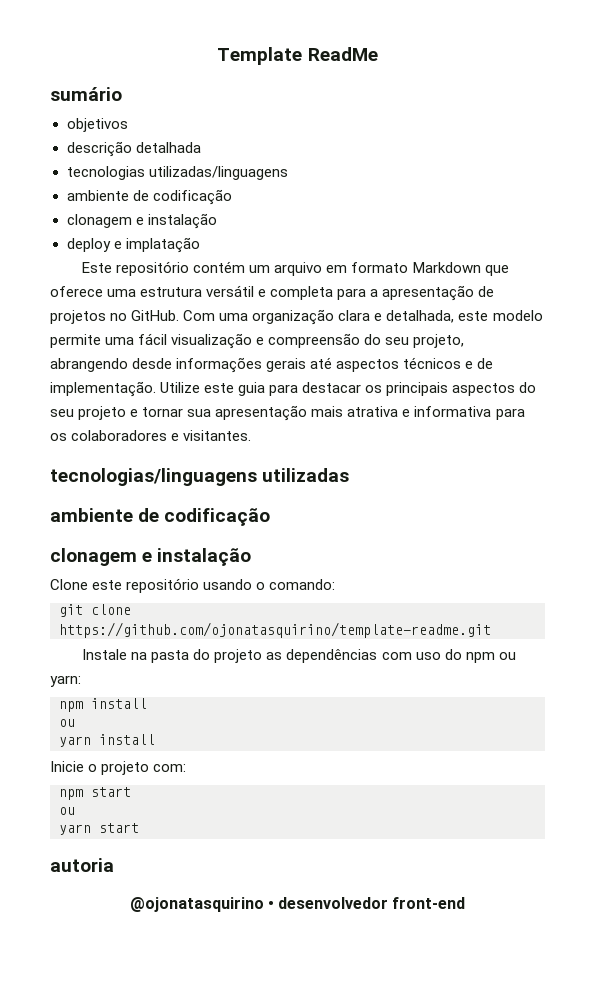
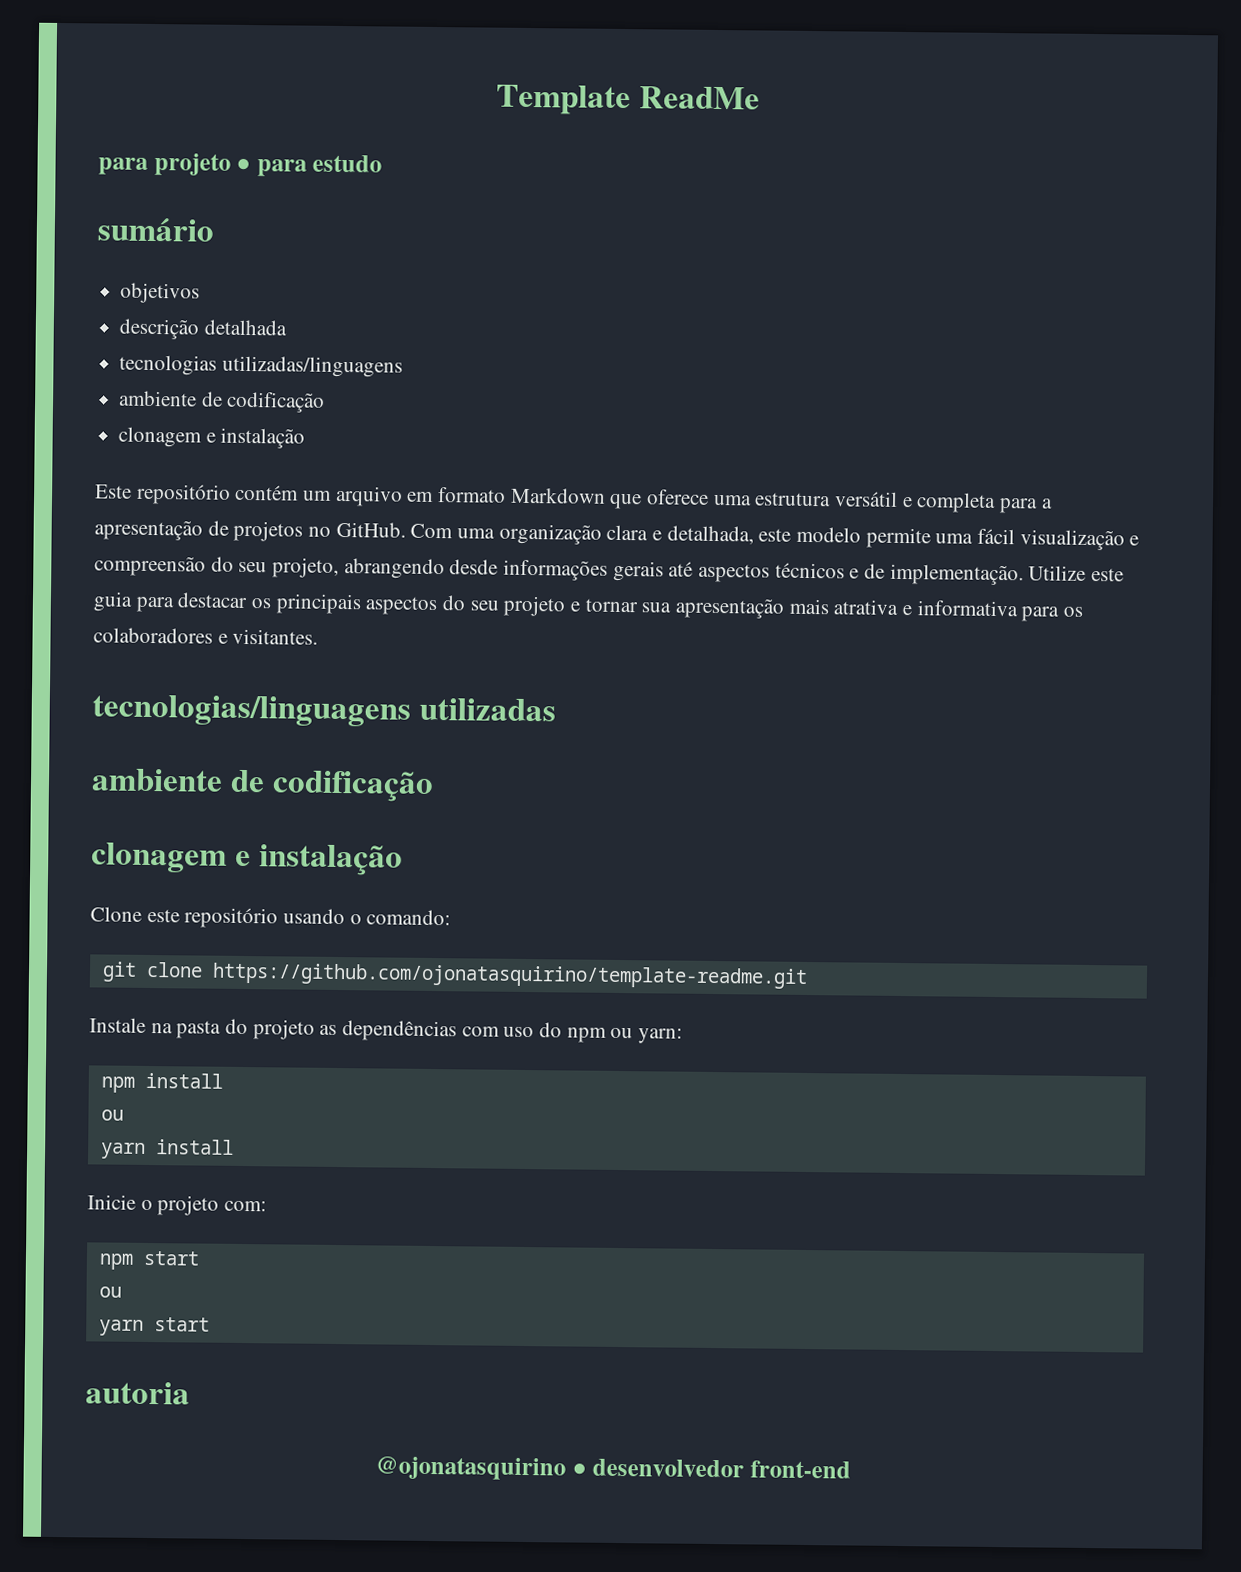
+ para projeto • para estudo
- deploy e implatação

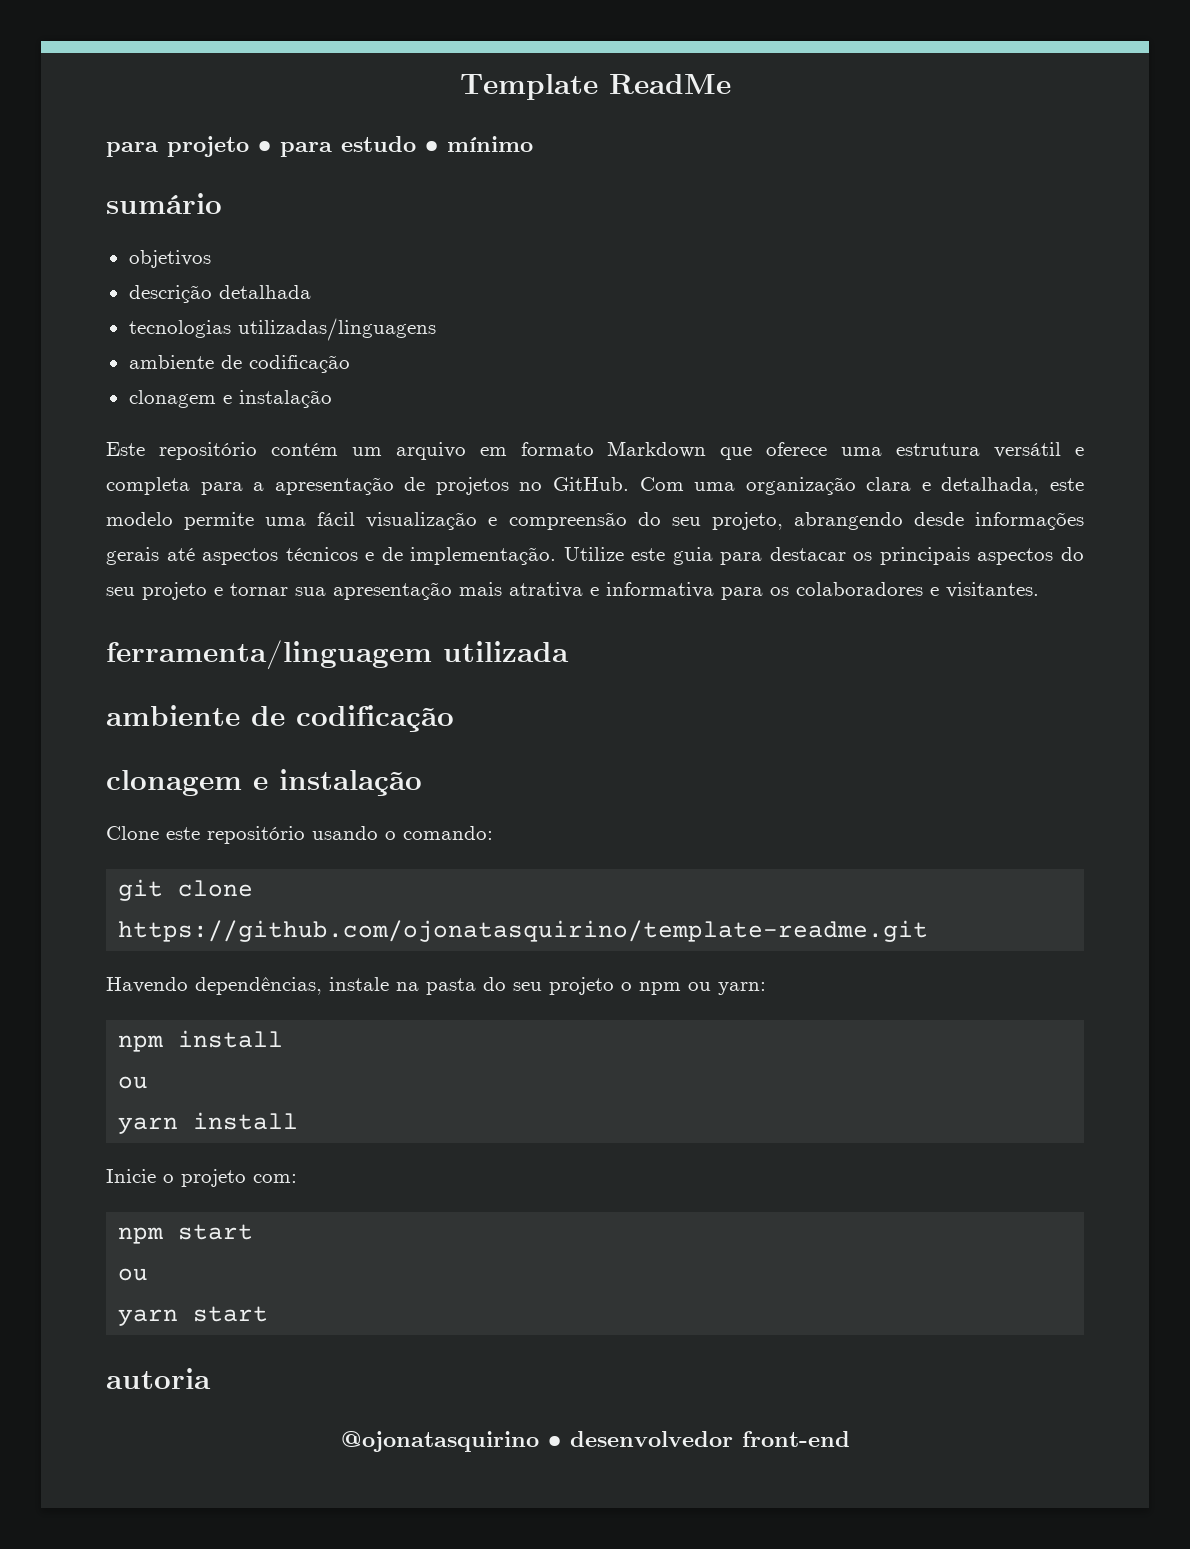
- para projeto • para estudo
+ para projeto • para estudo • mínimo
- tecnologias/linguagens utilizadas
+ ferramenta/linguagem utilizada
- Instale na pasta do projeto as dependências com uso do npm ou yarn:
+ Havendo dependências, instale na pasta do seu projeto o npm ou yarn:

